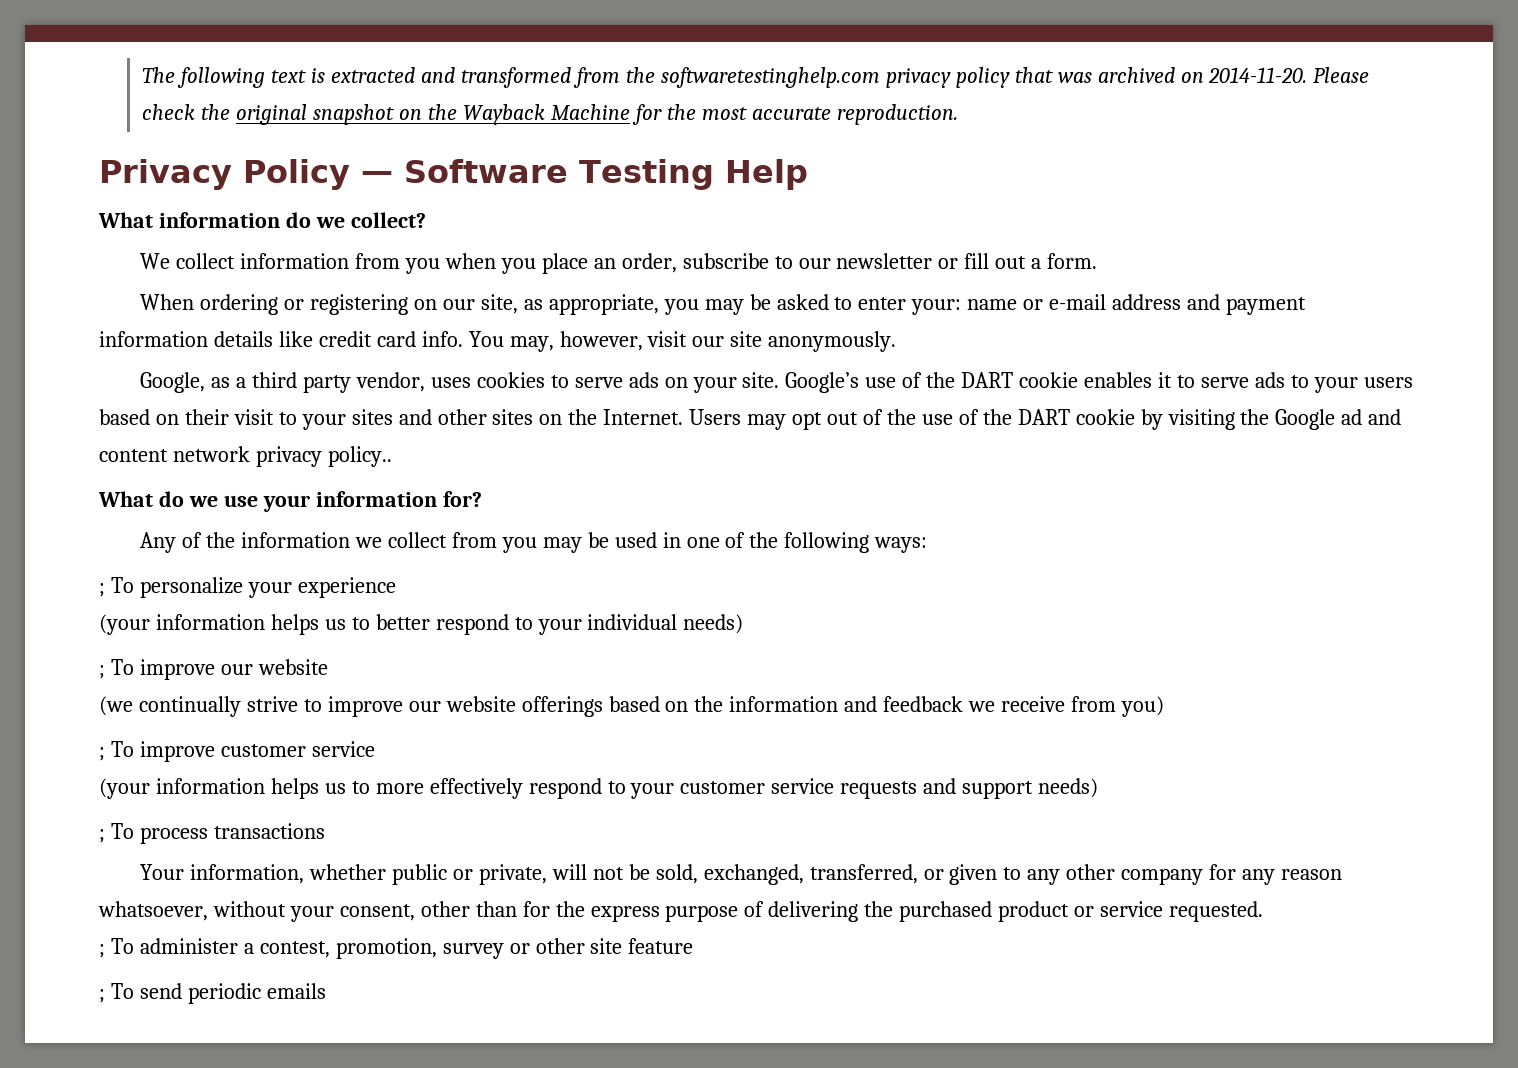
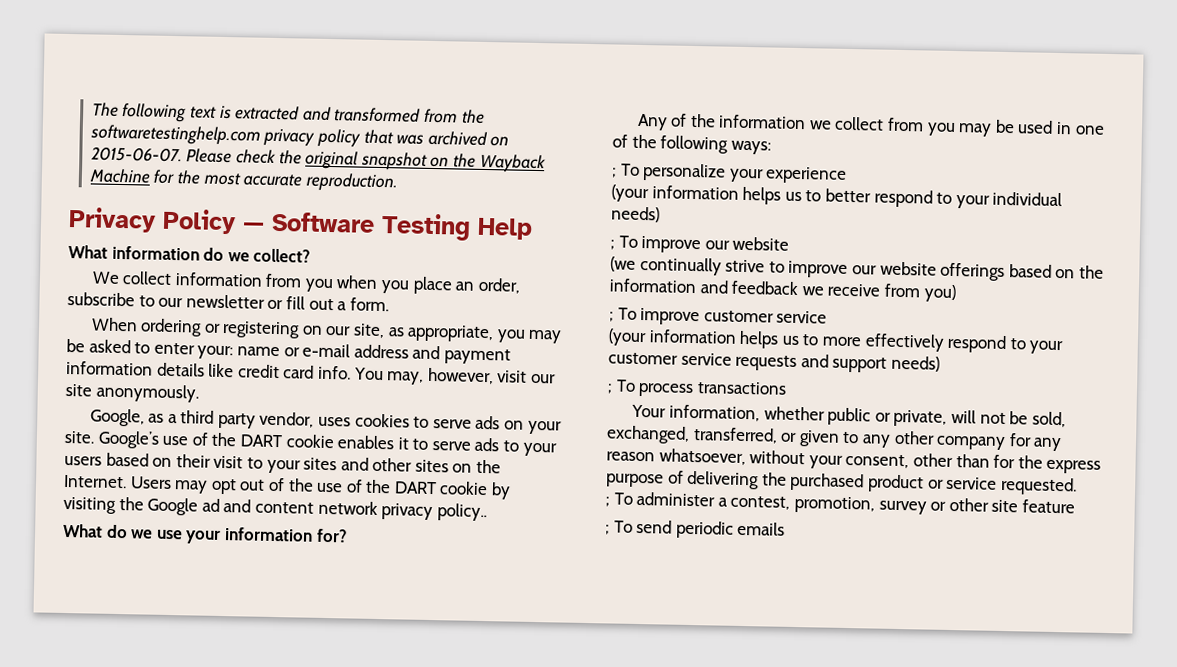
- The following text is extracted and transformed from the softwaretestinghelp.com privacy policy that was archived on 2014-11-20.
+ The following text is extracted and transformed from the softwaretestinghelp.com privacy policy that was archived on 2015-06-07.

